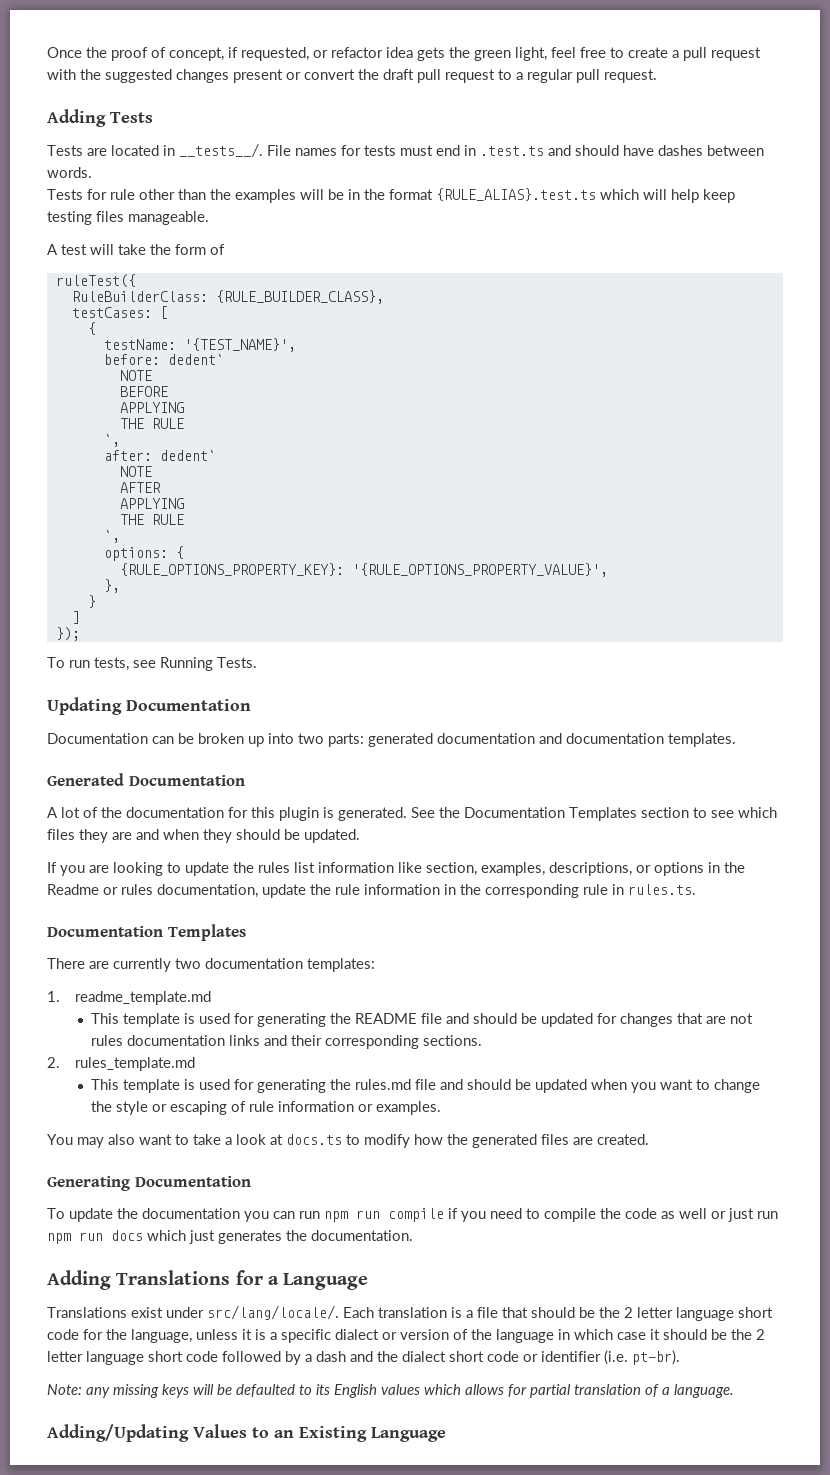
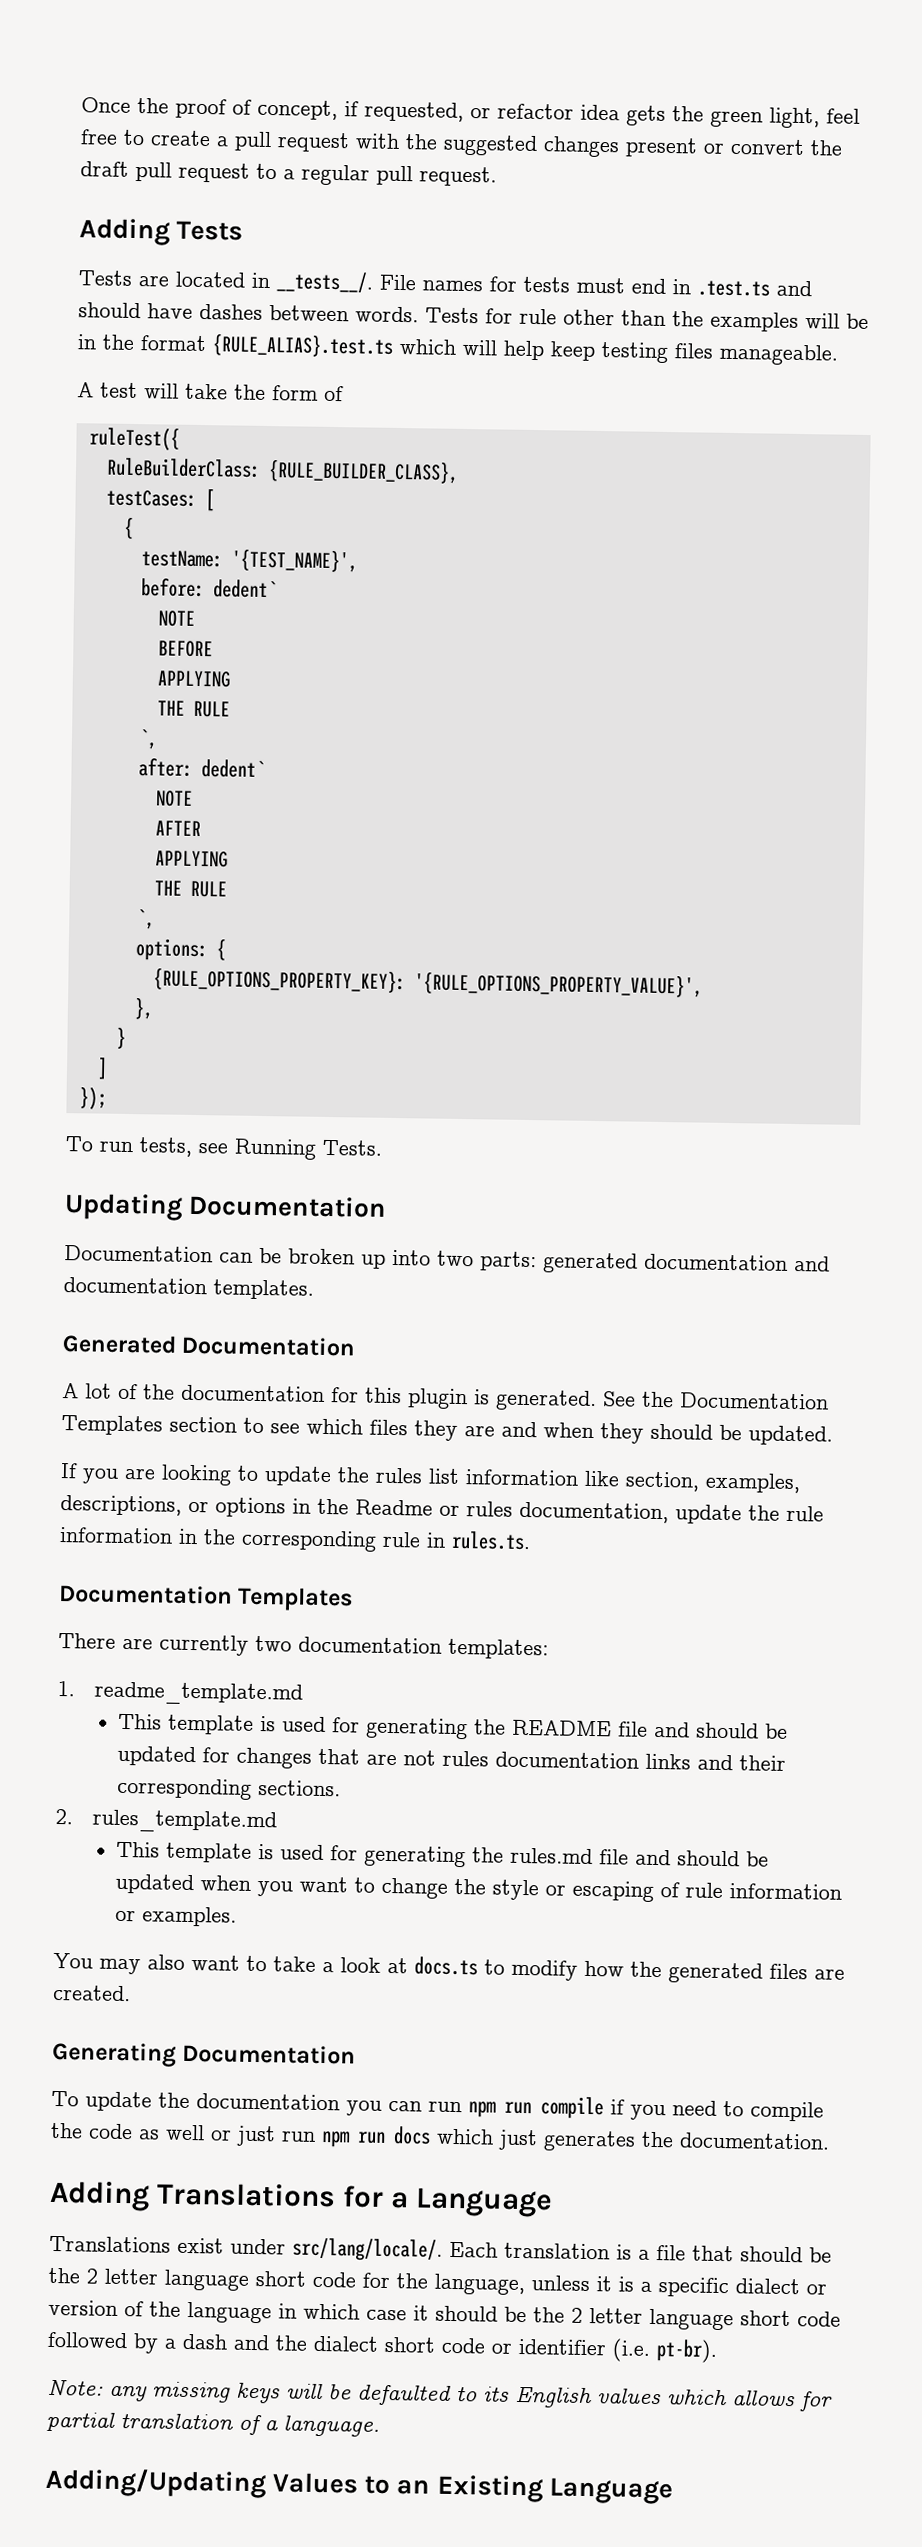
- File names for tests must end in .test.ts and should have dashes between words.
- Tests for rule other than the examples will be in the format {RULE_ALIAS}.test.ts which will help keep testing files manageable.
+ File names for tests must end in .test.ts and should have dashes between words. Tests for rule other than the examples will be in the format {RULE_ALIAS}.test.ts which will help keep testing files manageable.

